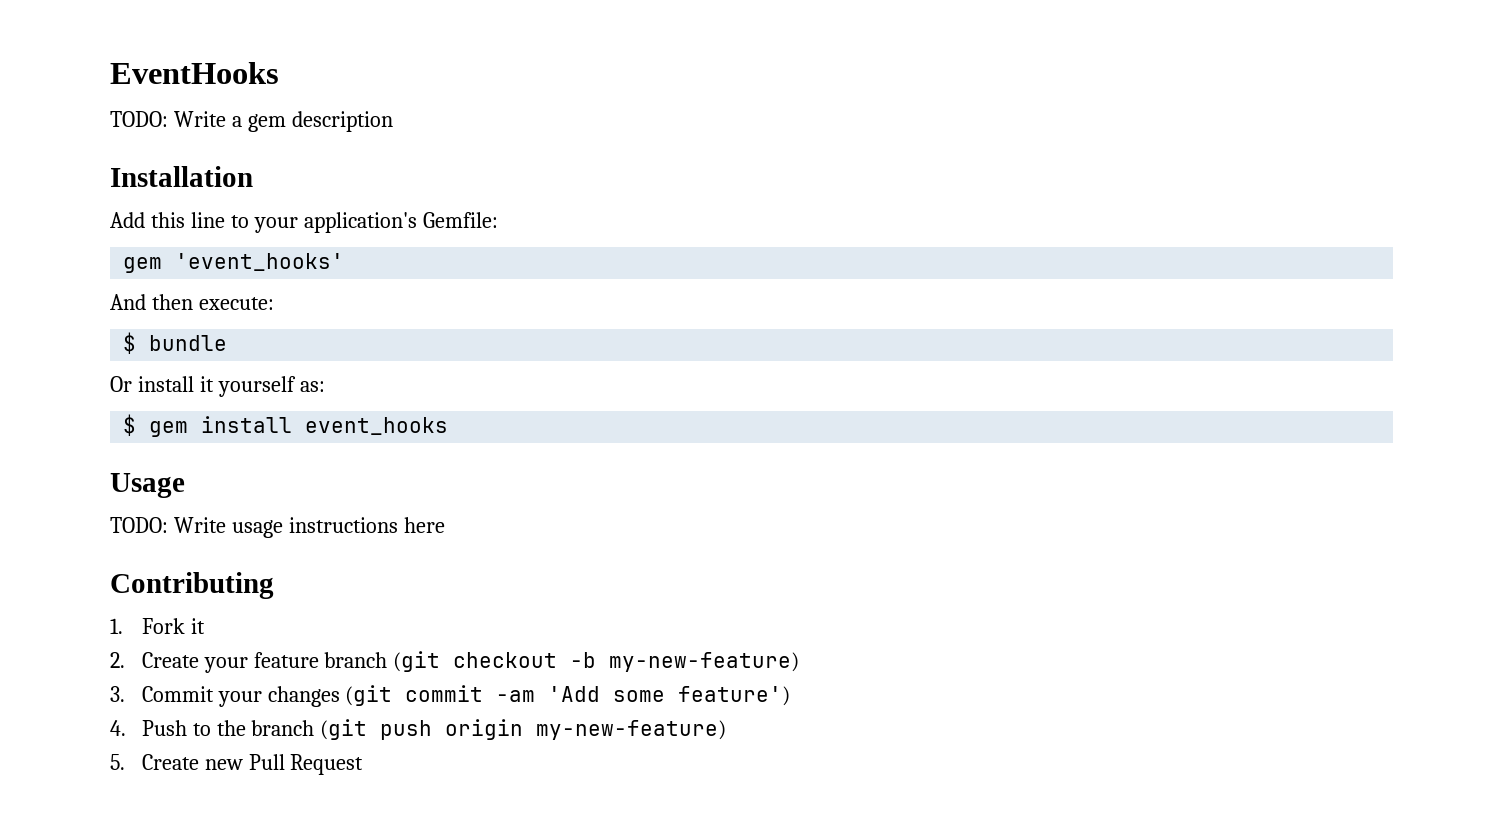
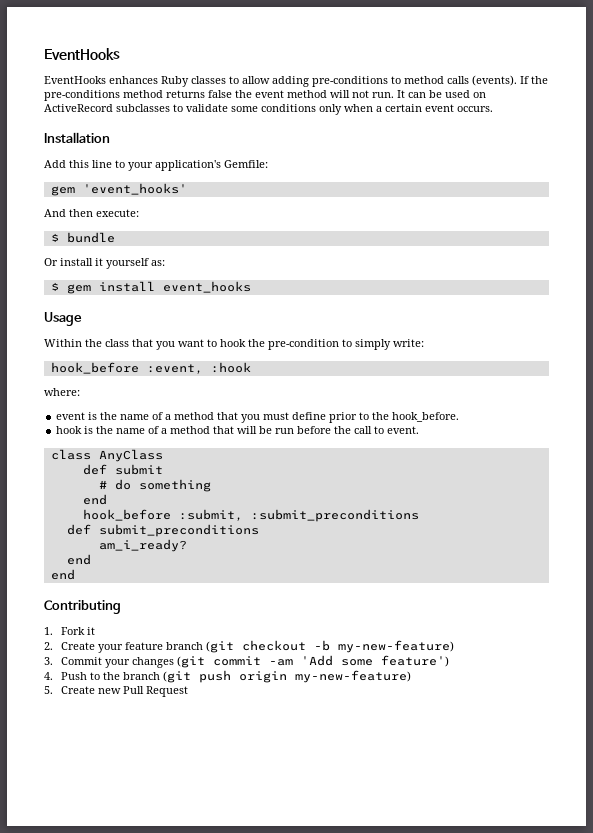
- TODO: Write a gem description
+ EventHooks enhances Ruby classes to allow adding pre-conditions to method calls (events). If the pre-conditions method returns false the event method will not run. It can be used on ActiveRecord subclasses to validate some conditions only when a certain event occurs.
- TODO: Write usage instructions here
+ Within the class that you want to hook the pre-condition to simply write:
+ hook_before :event, :hook
+ where:
+ event is the name of a method that you must define prior to the hook_before.
+ hook is the name of a method that will be run before the call to event.
+ class AnyClass
+ def submit
+ # do something
+ end
+ hook_before :submit, :submit_preconditions
+ def submit_preconditions
+ am_i_ready?
+ end
+ end

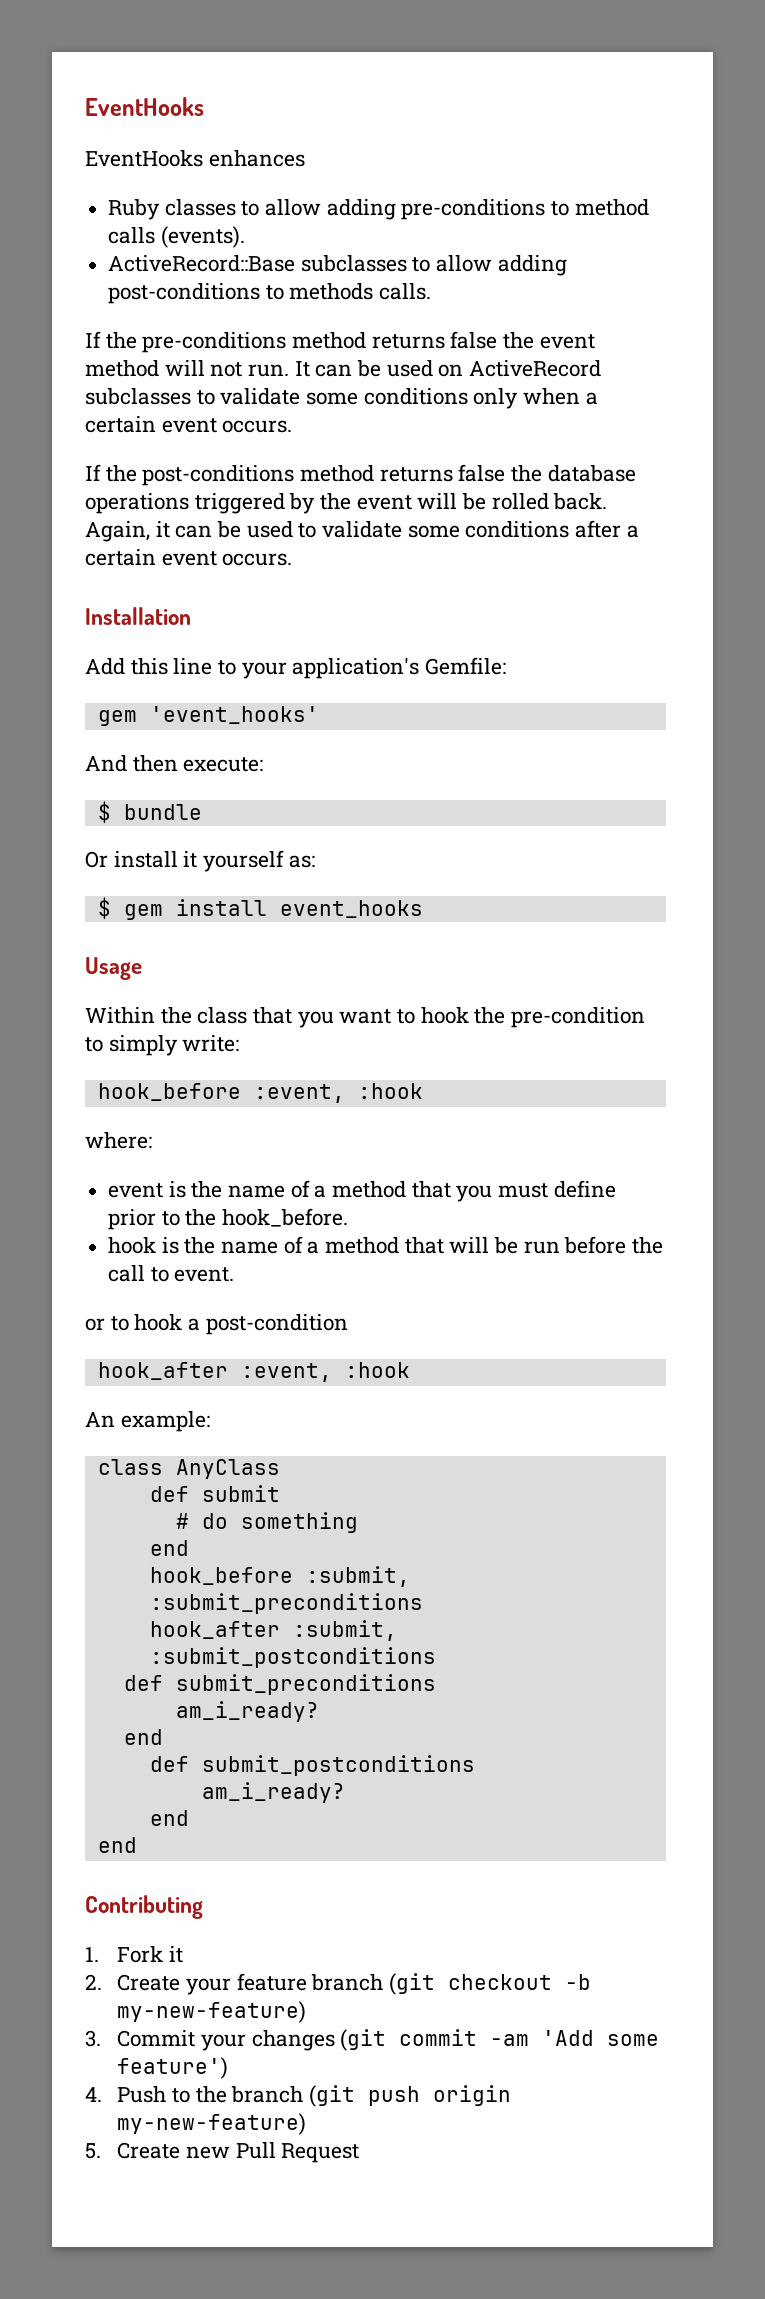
- EventHooks enhances Ruby classes to allow adding pre-conditions to method calls (events). If the pre-conditions method returns false the event method will not run.
+ EventHooks enhances
+ Ruby classes to allow adding pre-conditions to method calls (events).
+ ActiveRecord::Base subclasses to allow adding post-conditions to methods calls.
+ If the pre-conditions method returns false the event method will not run.
+ If the post-conditions method returns false the database operations triggered by the event will be rolled back. Again, it can be used to validate some conditions after a certain event occurs.
+ or to hook a post-condition
+ hook_after :event, :hook
+ An example:
+ hook_after :submit, :submit_postconditions
+ def submit_postconditions
+ am_i_ready?
+ end

